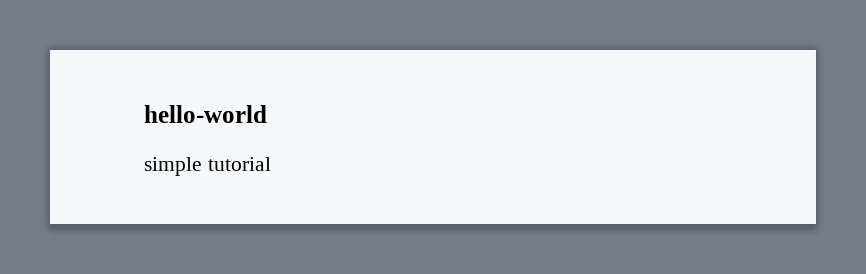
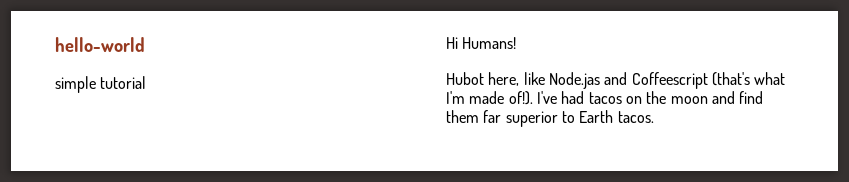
+ Hi Humans!
+ Hubot here, like Node.jas and Coffeescript (that's what I'm made of!). I've had tacos on the moon and find them far superior to Earth tacos.

